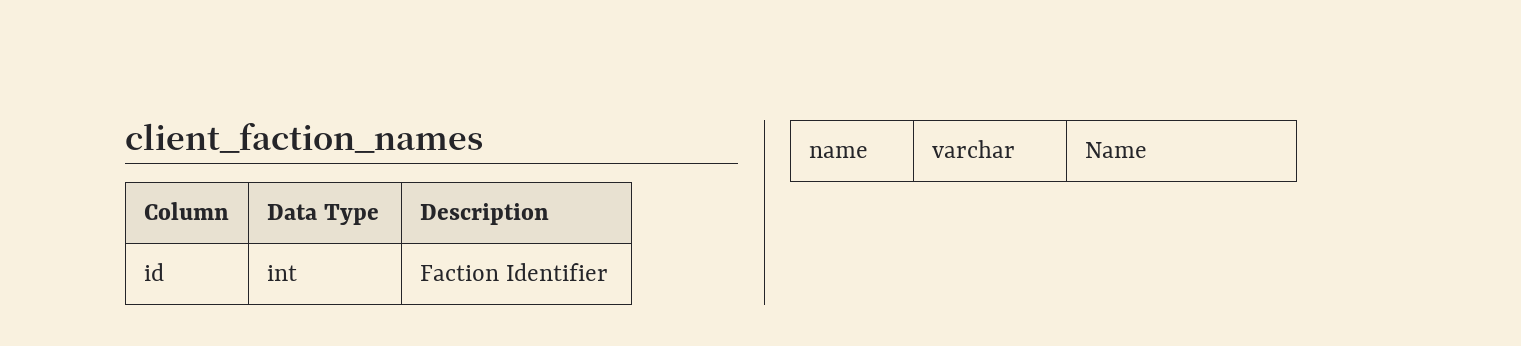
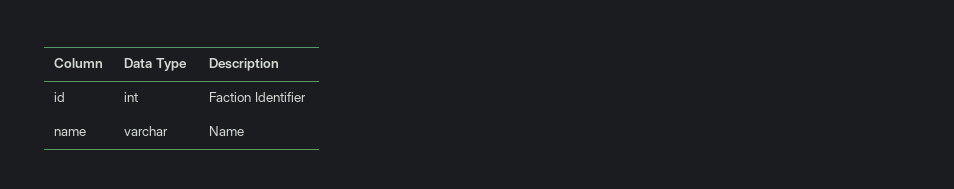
- client_faction_names

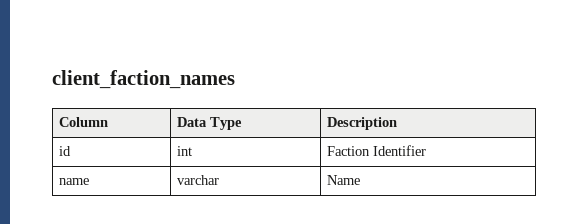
+ client_faction_names

